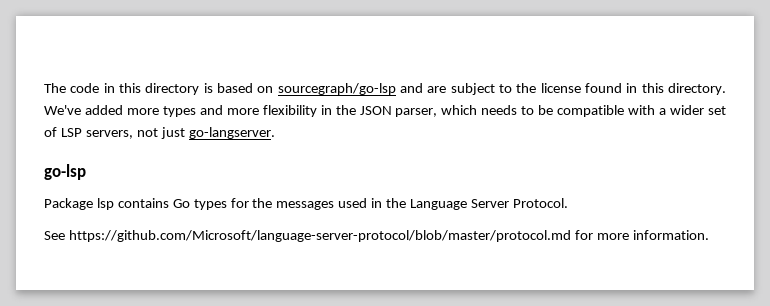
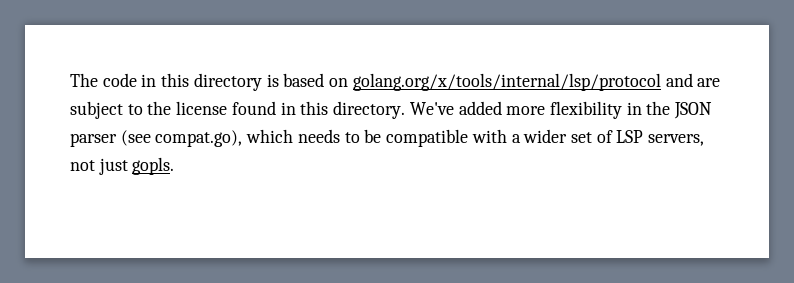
- The code in this directory is based on sourcegraph/go-lsp and are subject to the license found in this directory.
+ The code in this directory is based on golang.org/x/tools/internal/lsp/protocol and are subject to the license found in this directory.
- We've added more types and more flexibility in the JSON parser, which needs to be compatible with a wider set of LSP servers, not just go-langserver.
- go-lsp
- Package lsp contains Go types for the messages used in the Language Server Protocol.
- See https://github.com/Microsoft/language-server-protocol/blob/master/protocol.md for more information.
+ We've added more flexibility in the JSON parser (see compat.go), which needs to be compatible with a wider set of LSP servers, not just gopls.

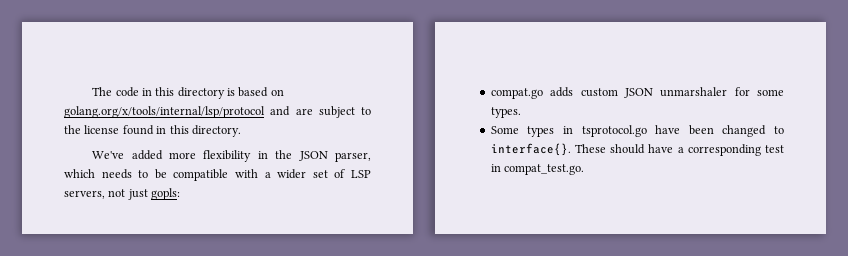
- The code in this directory is based on golang.org/x/tools/internal/lsp/protocol and are subject to the license found in this directory. We've added more flexibility in the JSON parser (see compat.go), which needs to be compatible with a wider set of LSP servers, not just gopls.
+ The code in this directory is based on golang.org/x/tools/internal/lsp/protocol and are subject to the license found in this directory.
+ We've added more flexibility in the JSON parser, which needs to be compatible with a wider set of LSP servers, not just gopls:
+ compat.go adds custom JSON unmarshaler for some types.
+ Some types in tsprotocol.go have been changed to interface{}. These should have a corresponding test in compat_test.go.

